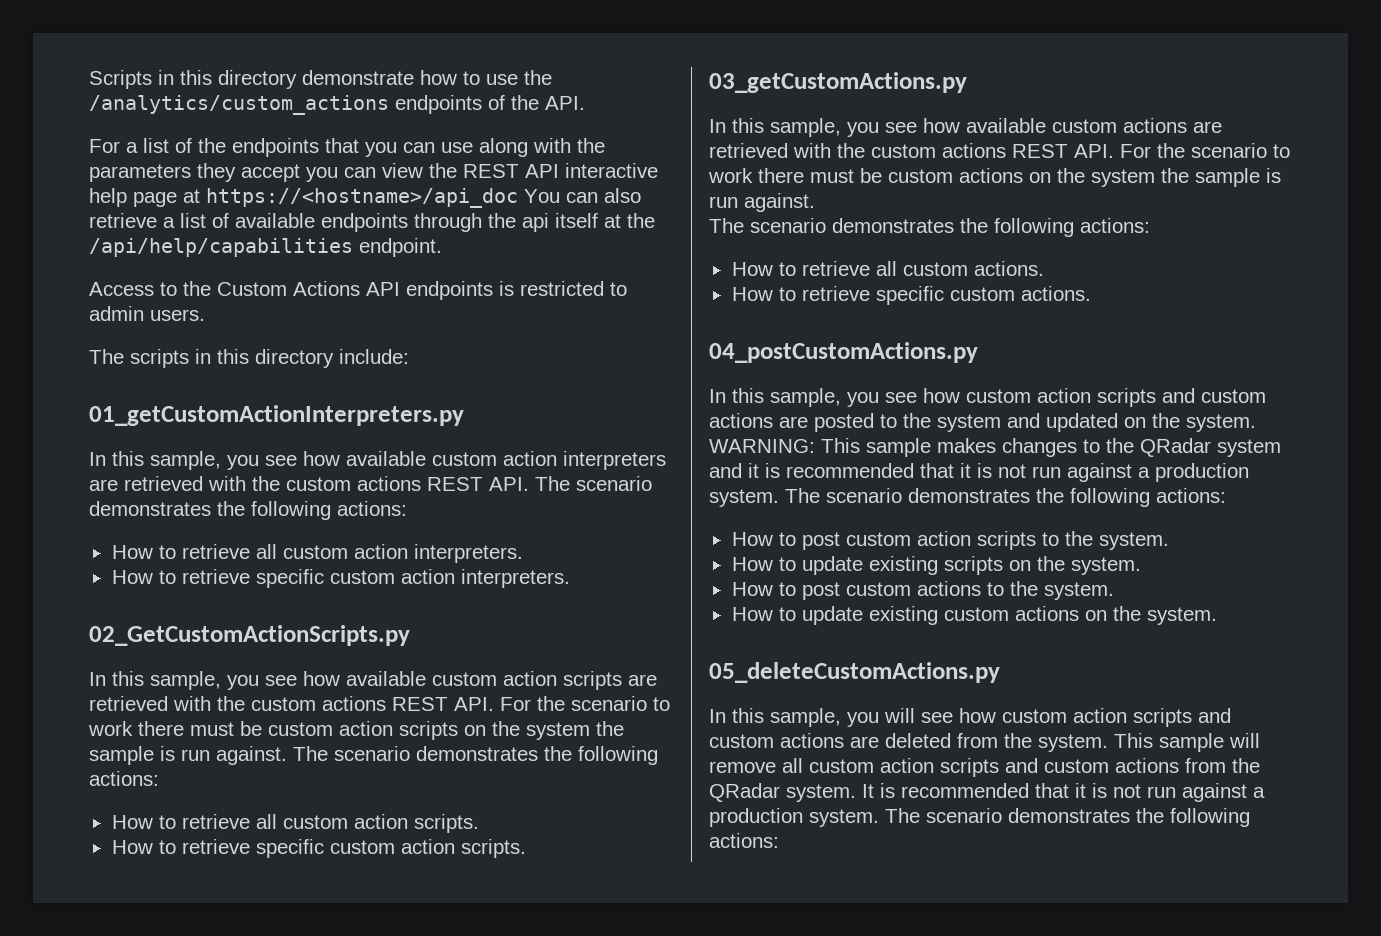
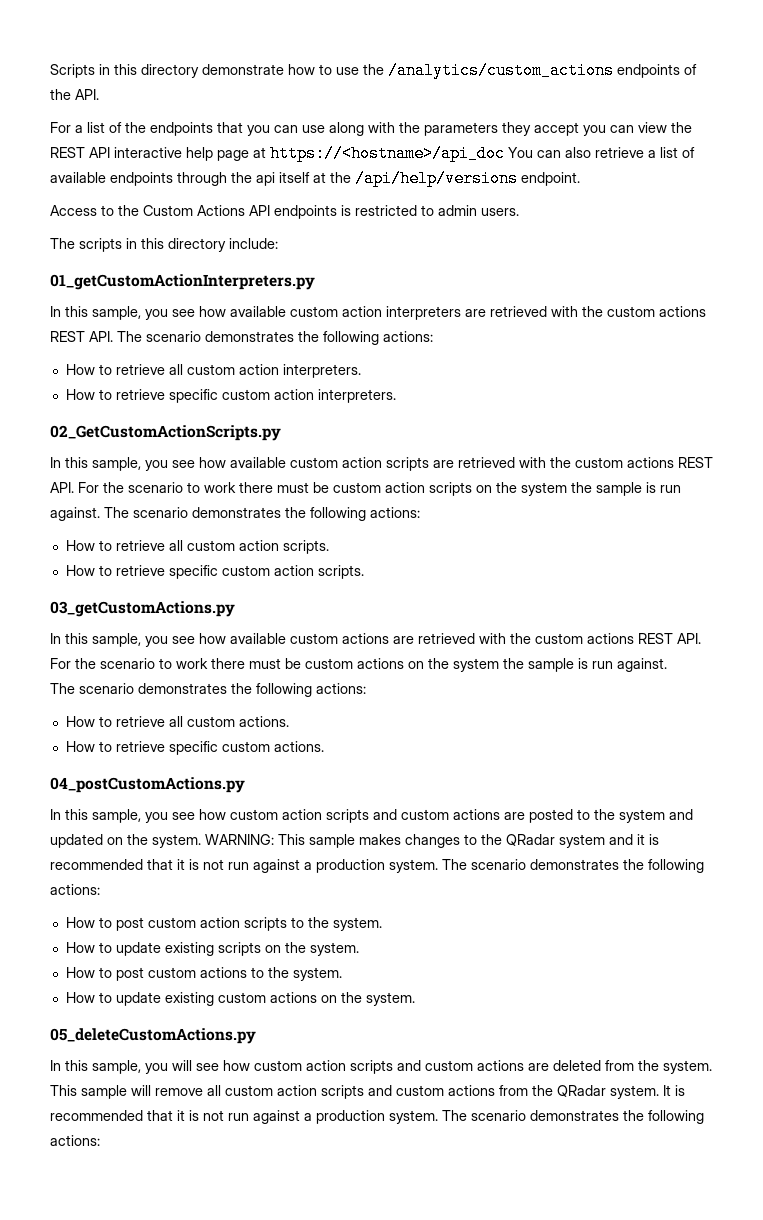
- For a list of the endpoints that you can use along with the parameters they accept you can view the REST API interactive help page at https://<hostname>/api_doc You can also retrieve a list of available endpoints through the api itself at the /api/help/capabilities endpoint.
+ For a list of the endpoints that you can use along with the parameters they accept you can view the REST API interactive help page at https://<hostname>/api_doc You can also retrieve a list of available endpoints through the api itself at the /api/help/versions endpoint.

